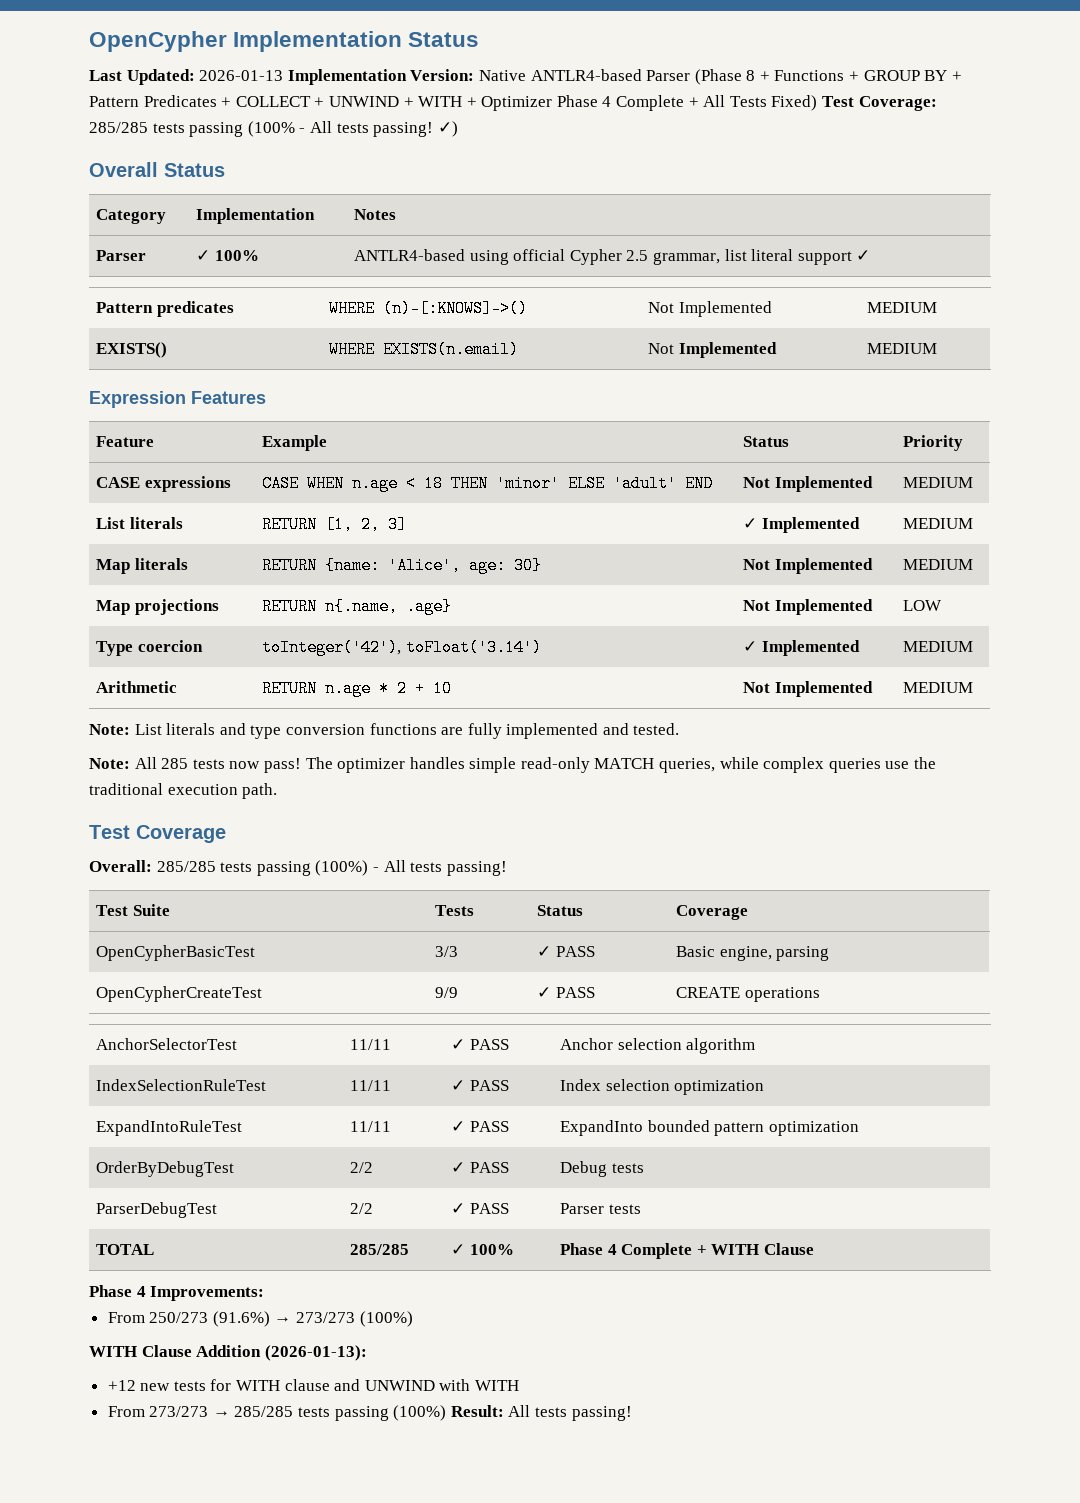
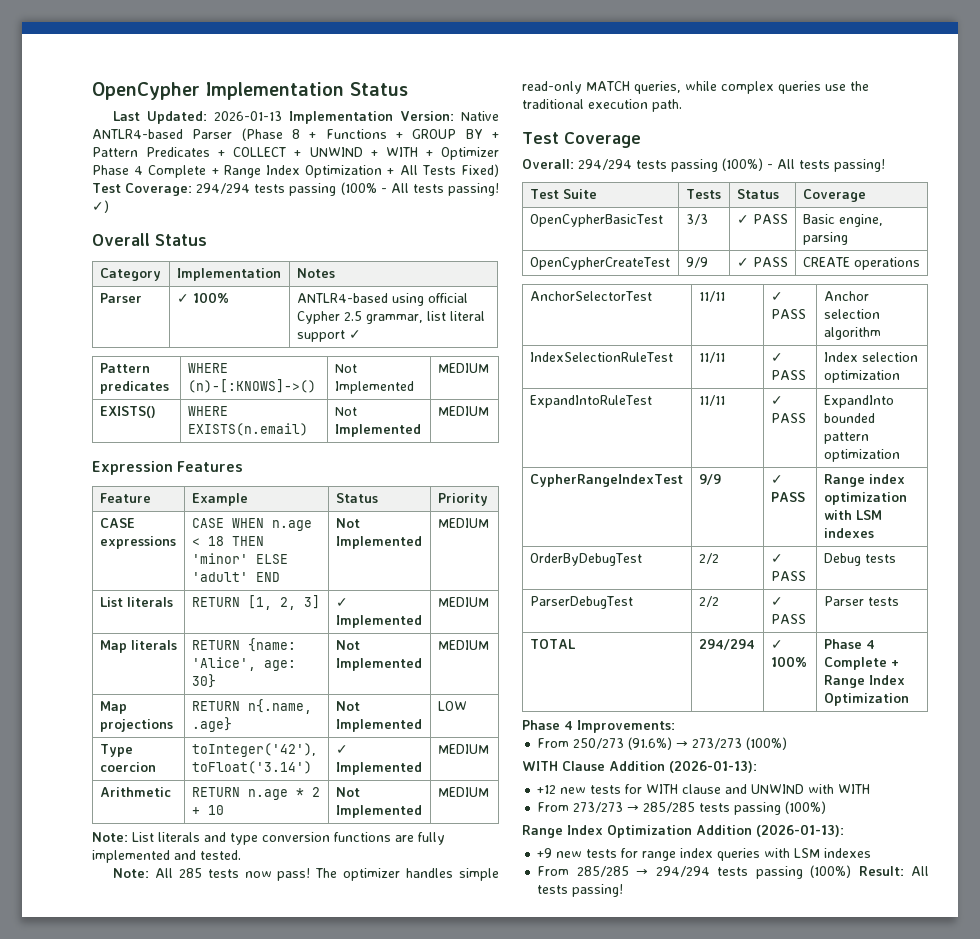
- Last Updated: 2026-01-13 Implementation Version: Native ANTLR4-based Parser (Phase 8 + Functions + GROUP BY + Pattern Predicates + COLLECT + UNWIND + WITH + Optimizer Phase 4 Complete + All Tests Fixed) Test Coverage: 285/285 tests passing (100% - All tests passing!
+ Last Updated: 2026-01-13 Implementation Version: Native ANTLR4-based Parser (Phase 8 + Functions + GROUP BY + Pattern Predicates + COLLECT + UNWIND + WITH + Optimizer Phase 4 Complete + Range Index Optimization + All Tests Fixed) Test Coverage: 294/294 tests passing (100% - All tests passing!
- Overall: 285/285 tests passing (100%) - All tests passing!
+ Overall: 294/294 tests passing (100%) - All tests passing!
+ CypherRangeIndexTest | 9/9 | ✓ PASS | Range index optimization with LSM indexes
- TOTAL | 285/285 | ✓ 100% | Phase 4 Complete + WITH Clause
+ TOTAL | 294/294 | ✓ 100% | Phase 4 Complete + Range Index Optimization
- From 273/273 → 285/285 tests passing (100%) Result: All tests passing!
+ From 273/273 → 285/285 tests passing (100%)
+ Range Index Optimization Addition (2026-01-13):
+ +9 new tests for range index queries with LSM indexes
+ From 285/285 → 294/294 tests passing (100%) Result: All tests passing!

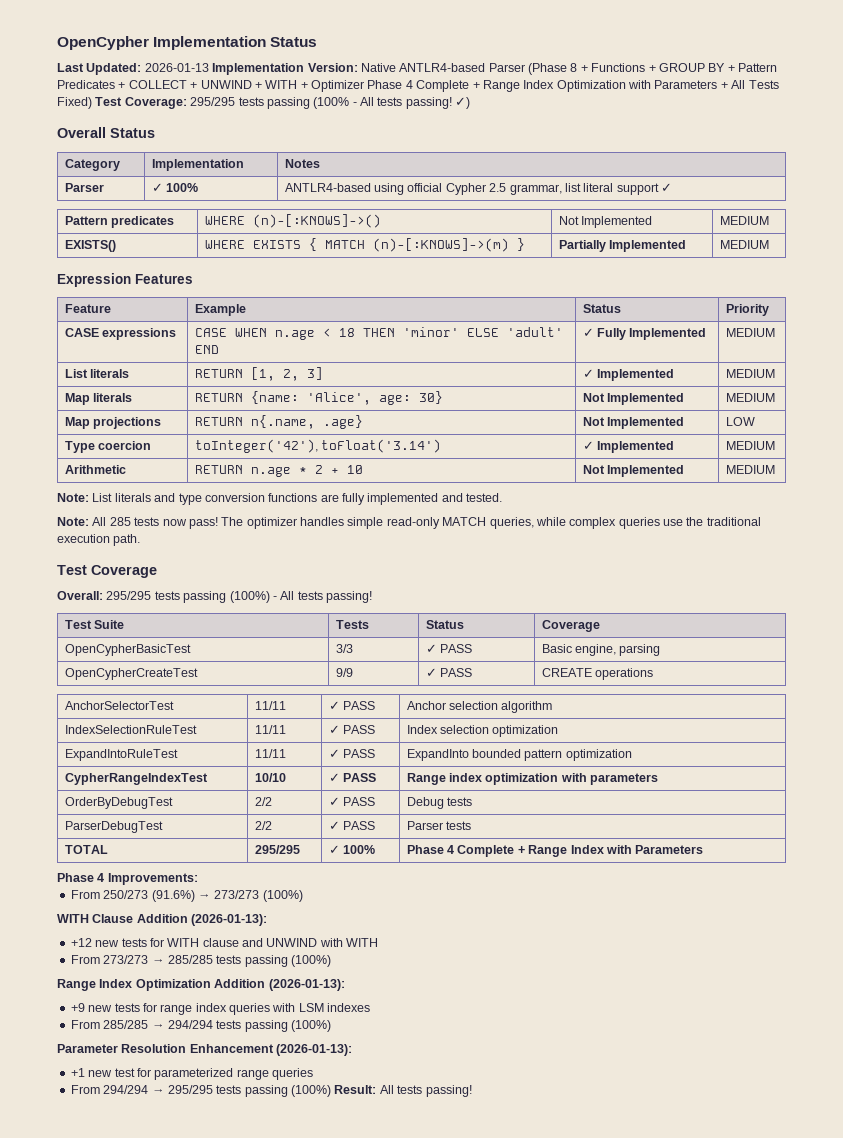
- Last Updated: 2026-01-13 Implementation Version: Native ANTLR4-based Parser (Phase 8 + Functions + GROUP BY + Pattern Predicates + COLLECT + UNWIND + WITH + Optimizer Phase 4 Complete + Range Index Optimization + All Tests Fixed) Test Coverage: 294/294 tests passing (100% - All tests passing!
+ Last Updated: 2026-01-13 Implementation Version: Native ANTLR4-based Parser (Phase 8 + Functions + GROUP BY + Pattern Predicates + COLLECT + UNWIND + WITH + Optimizer Phase 4 Complete + Range Index Optimization with Parameters + All Tests Fixed) Test Coverage: 295/295 tests passing (100% - All tests passing!
- EXISTS() | WHERE EXISTS(n.email) | Not Implemented | MEDIUM
+ EXISTS() | WHERE EXISTS { MATCH (n)-[:KNOWS]->(m) } | Partially Implemented | MEDIUM
- CASE expressions | CASE WHEN n.age < 18 THEN 'minor' ELSE 'adult' END | Not Implemented | MEDIUM
+ CASE expressions | CASE WHEN n.age < 18 THEN 'minor' ELSE 'adult' END | ✓ Fully Implemented | MEDIUM
- Overall: 294/294 tests passing (100%) - All tests passing!
+ Overall: 295/295 tests passing (100%) - All tests passing!
- CypherRangeIndexTest | 9/9 | ✓ PASS | Range index optimization with LSM indexes
+ CypherRangeIndexTest | 10/10 | ✓ PASS | Range index optimization with parameters
- TOTAL | 294/294 | ✓ 100% | Phase 4 Complete + Range Index Optimization
+ TOTAL | 295/295 | ✓ 100% | Phase 4 Complete + Range Index with Parameters
- From 285/285 → 294/294 tests passing (100%) Result: All tests passing!
+ From 285/285 → 294/294 tests passing (100%)
+ Parameter Resolution Enhancement (2026-01-13):
+ +1 new test for parameterized range queries
+ From 294/294 → 295/295 tests passing (100%) Result: All tests passing!

